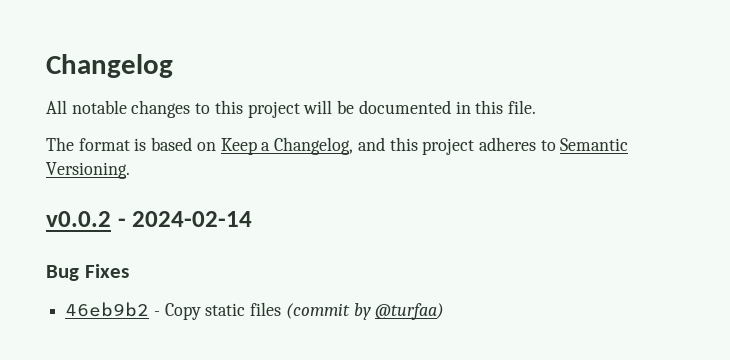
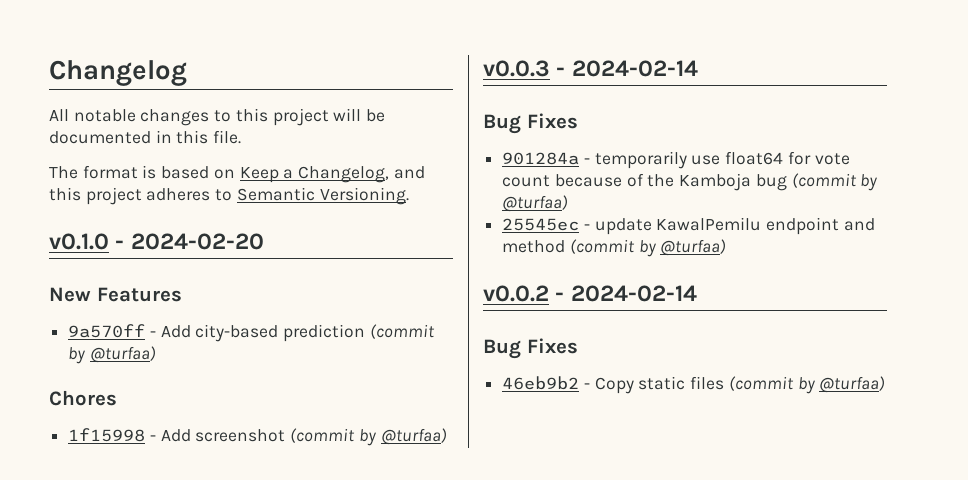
+ v0.1.0 - 2024-02-20
+ New Features
+ 9a570ff - Add city-based prediction (commit by @turfaa)
+ Chores
+ 1f15998 - Add screenshot (commit by @turfaa)
+ v0.0.3 - 2024-02-14
+ Bug Fixes
+ 901284a - temporarily use float64 for vote count because of the Kamboja bug (commit by @turfaa)
+ 25545ec - update KawalPemilu endpoint and method (commit by @turfaa)

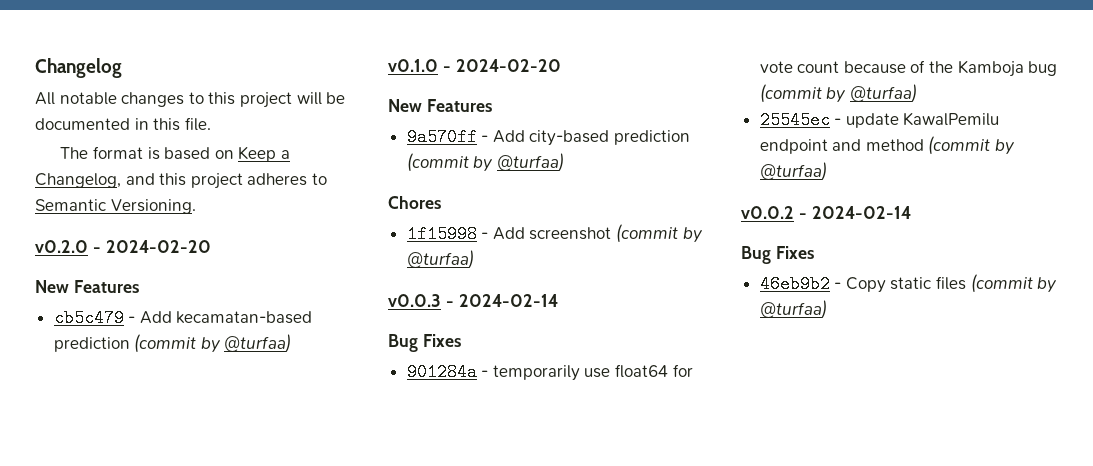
+ v0.2.0 - 2024-02-20
+ New Features
+ cb5c479 - Add kecamatan-based prediction (commit by @turfaa)

